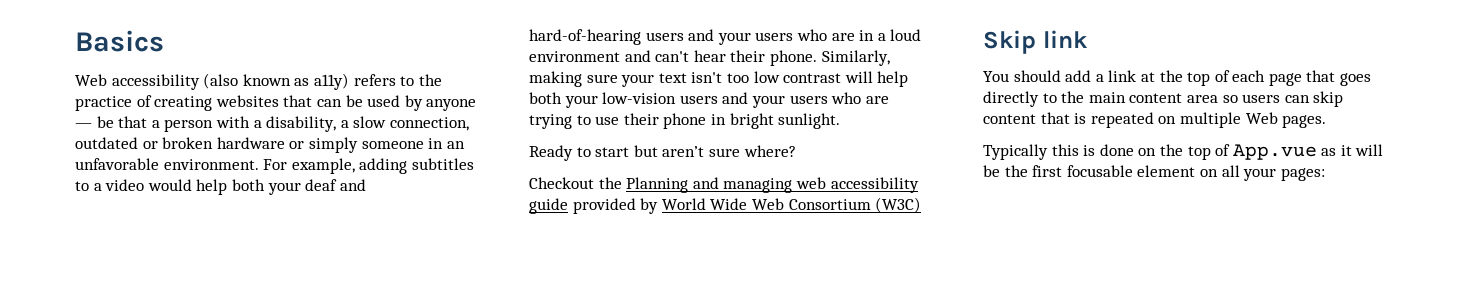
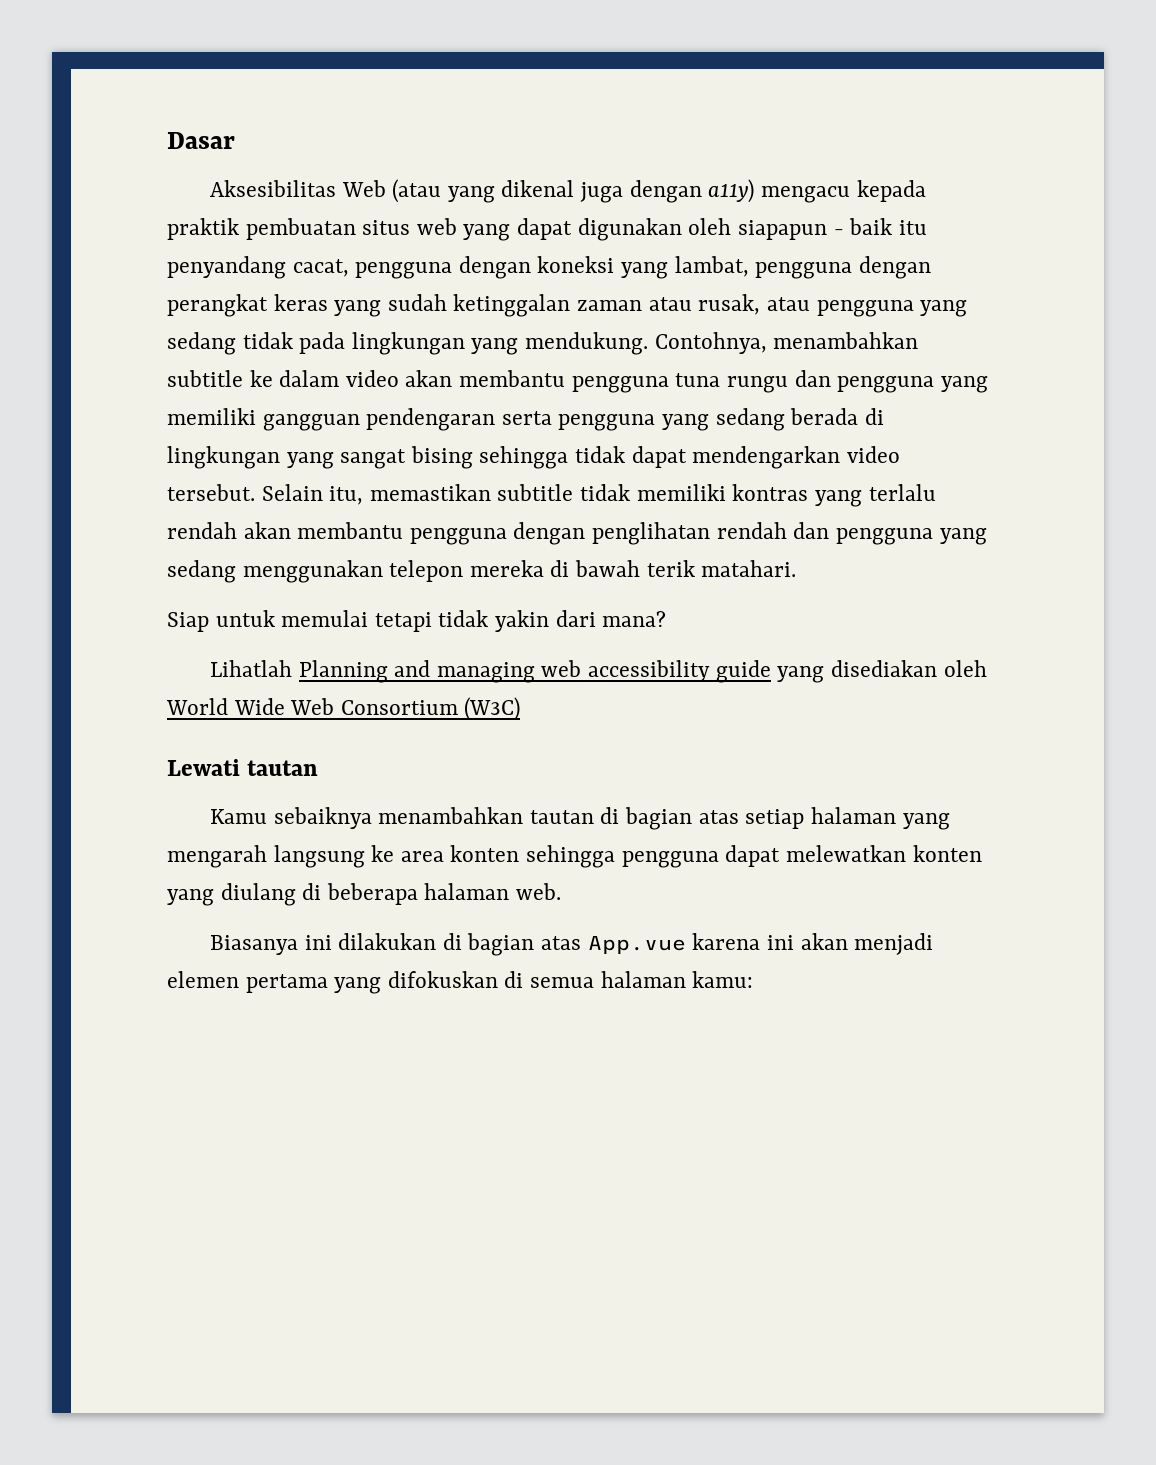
- Basics
- Web accessibility (also known as a11y) refers to the practice of creating websites that can be used by anyone — be that a person with a disability, a slow connection, outdated or broken hardware or simply someone in an unfavorable environment. For example, adding subtitles to a video would help both your deaf and hard-of-hearing users and your users who are in a loud environment and can't hear their phone. Similarly, making sure your text isn't too low contrast will help both your low-vision users and your users who are trying to use their phone in bright sunlight.
- Ready to start but aren’t sure where?
- Checkout the Planning and managing web accessibility guide provided by World Wide Web Consortium (W3C)
+ Dasar
+ Aksesibilitas Web (atau yang dikenal juga dengan a11y) mengacu kepada praktik pembuatan situs web yang dapat digunakan oleh siapapun - baik itu penyandang cacat, pengguna dengan koneksi yang lambat, pengguna dengan perangkat keras yang sudah ketinggalan zaman atau rusak, atau pengguna yang sedang tidak pada lingkungan yang mendukung. Contohnya, menambahkan subtitle ke dalam video akan membantu pengguna tuna rungu dan pengguna yang memiliki gangguan pendengaran serta pengguna yang sedang berada di lingkungan yang sangat bising sehingga tidak dapat mendengarkan video tersebut. Selain itu, memastikan subtitle tidak memiliki kontras yang terlalu rendah akan membantu pengguna dengan penglihatan rendah dan pengguna yang sedang menggunakan telepon mereka di bawah terik matahari.
+ Siap untuk memulai tetapi tidak yakin dari mana?
+ Lihatlah Planning and managing web accessibility guide yang disediakan oleh World Wide Web Consortium (W3C)
- Skip link
- You should add a link at the top of each page that goes directly to the main content area so users can skip content that is repeated on multiple Web pages.
- Typically this is done on the top of App.vue as it will be the first focusable element on all your pages:
+ Lewati tautan
+ Kamu sebaiknya menambahkan tautan di bagian atas setiap halaman yang mengarah langsung ke area konten sehingga pengguna dapat melewatkan konten yang diulang di beberapa halaman web.
+ Biasanya ini dilakukan di bagian atas App.vue karena ini akan menjadi elemen pertama yang difokuskan di semua halaman kamu:

